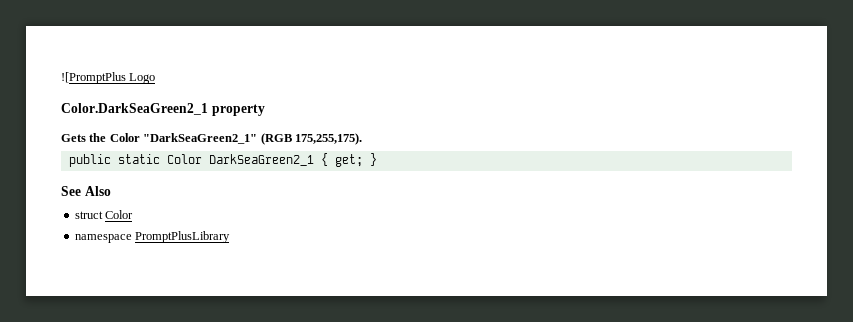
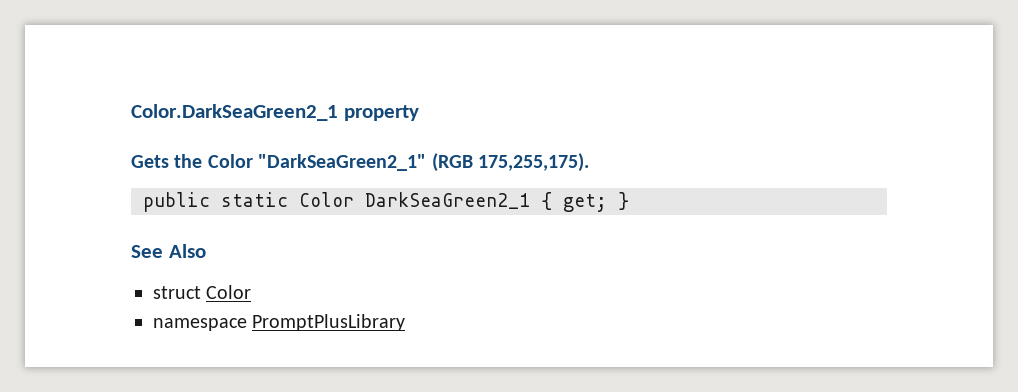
- ![PromptPlus Logo

